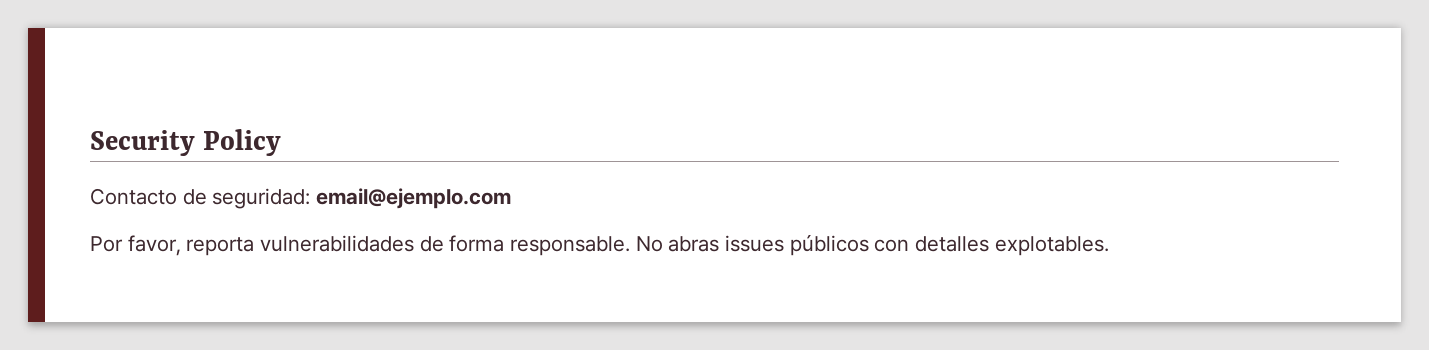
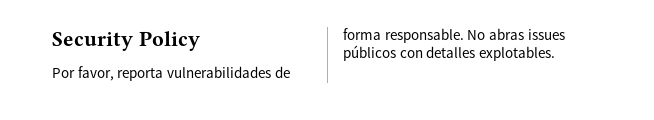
- Contacto de seguridad: email@ejemplo.com

